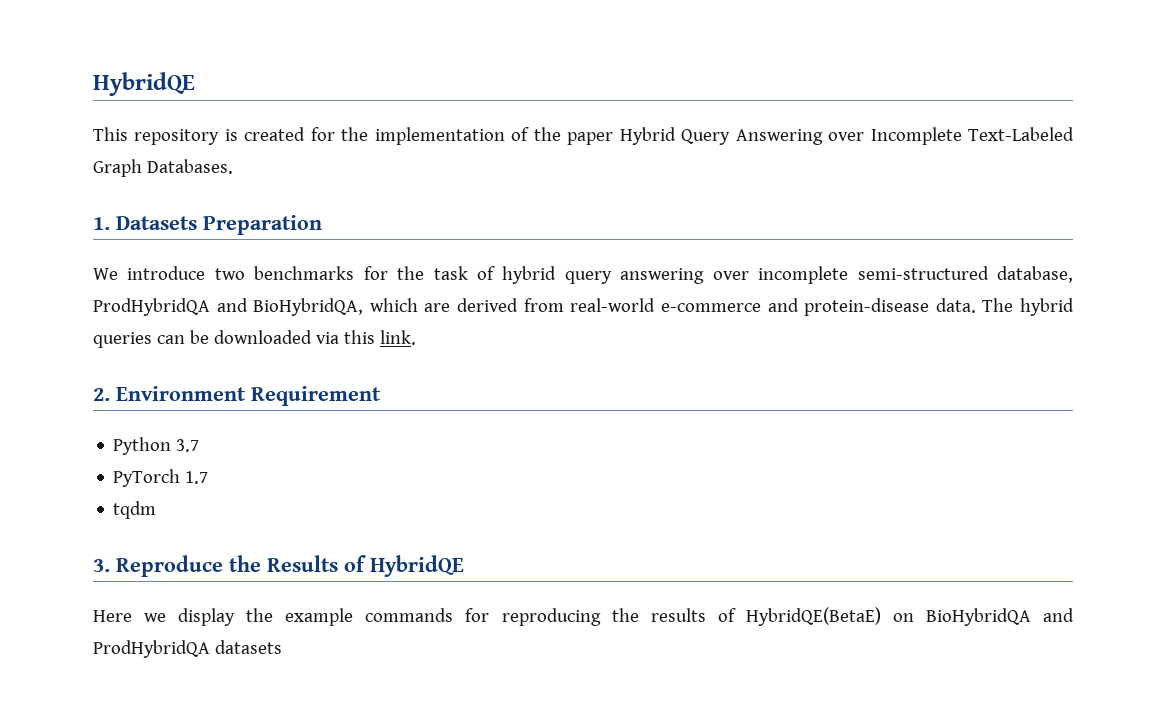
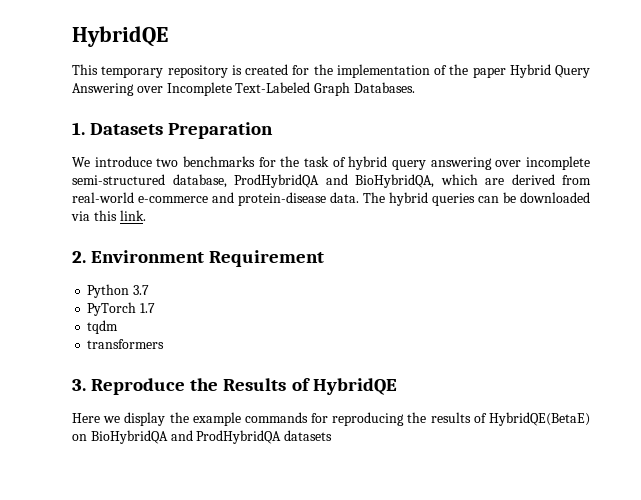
- This repository is created for the implementation of the paper Hybrid Query Answering over Incomplete Text-Labeled Graph Databases.
+ This temporary repository is created for the implementation of the paper Hybrid Query Answering over Incomplete Text-Labeled Graph Databases.
+ transformers

